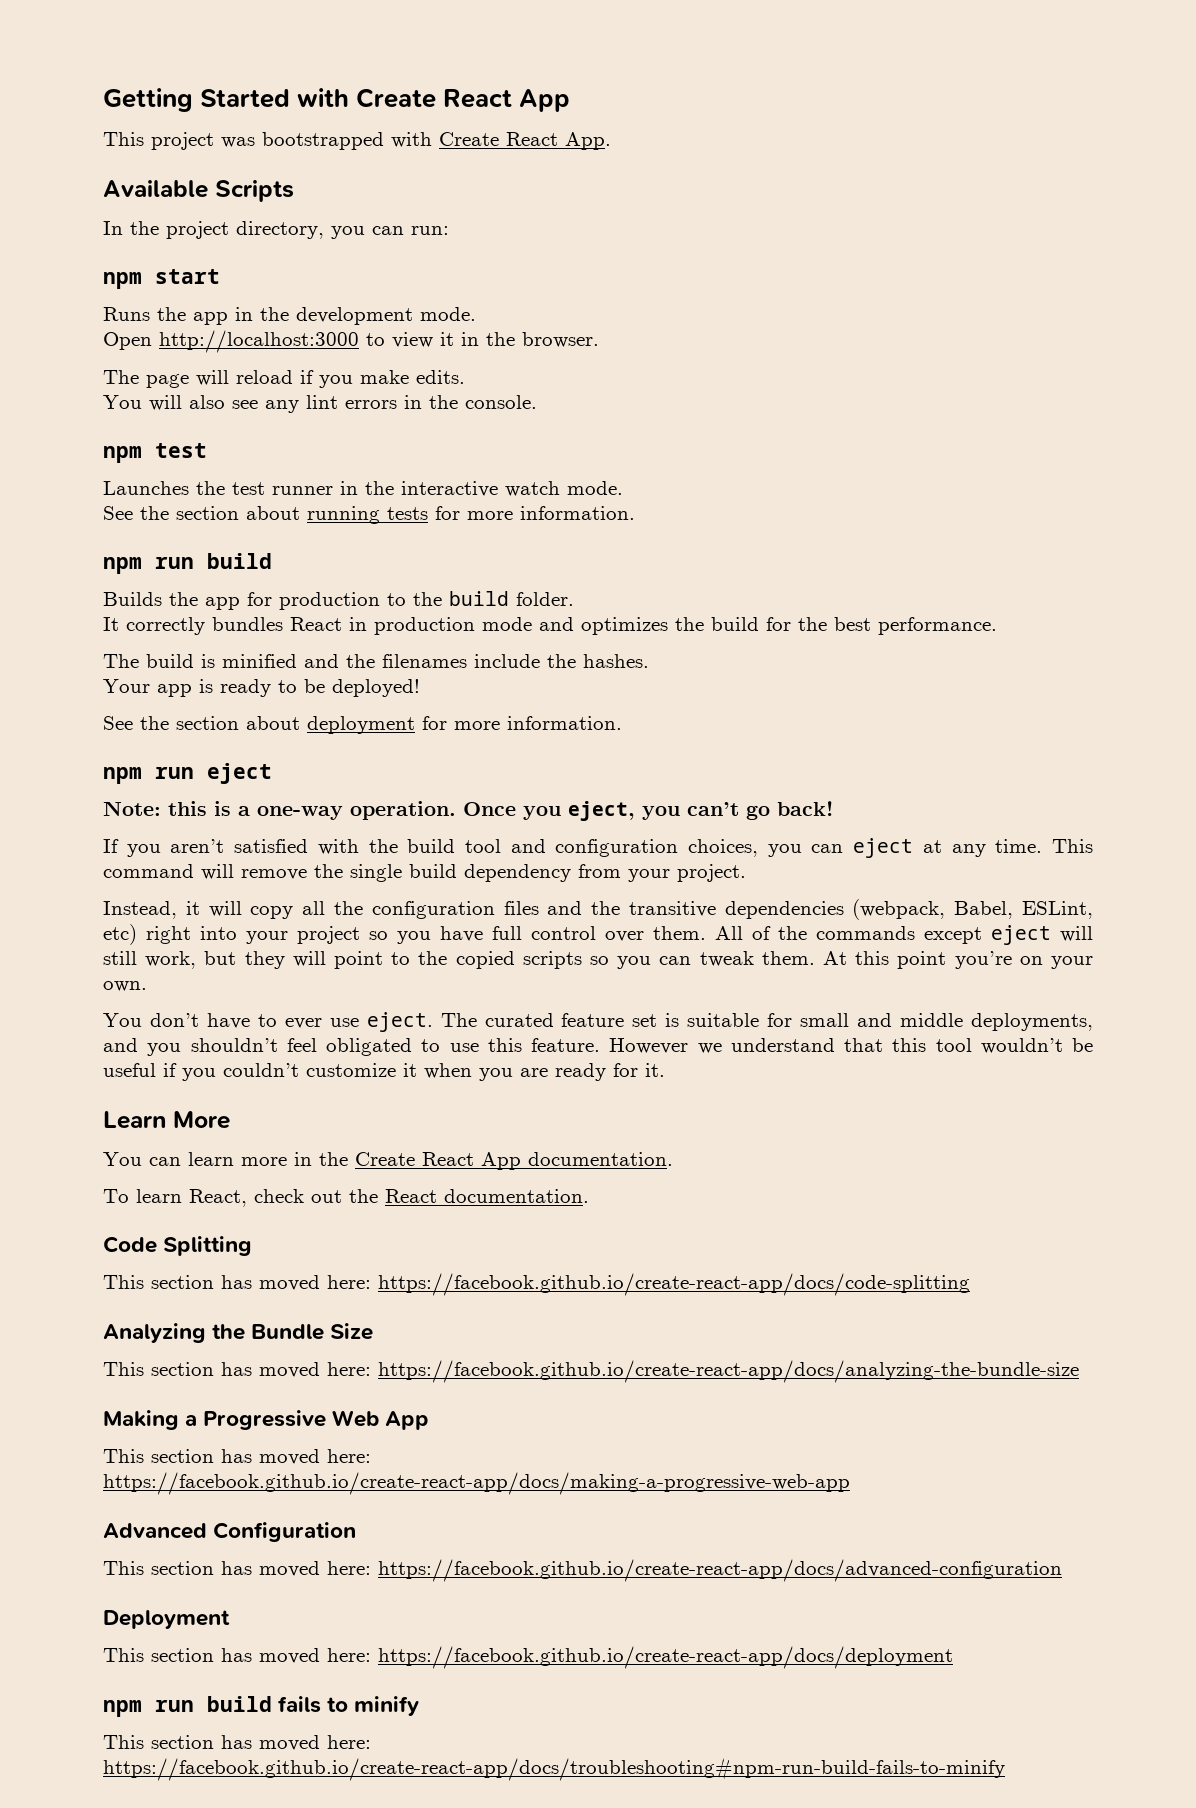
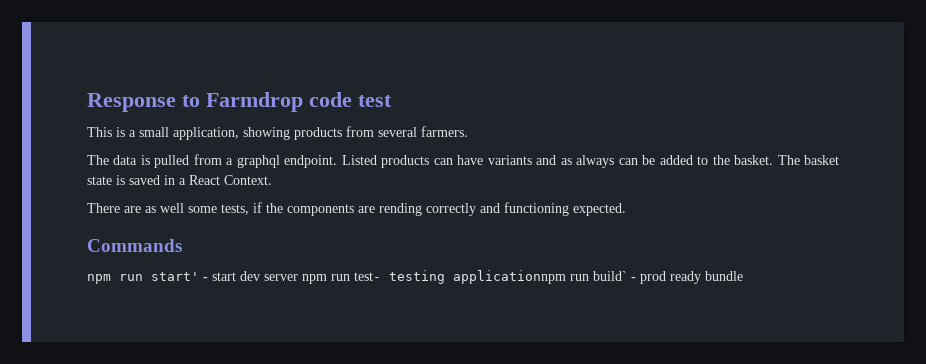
- Getting Started with Create React App
- This project was bootstrapped with Create React App.
- Available Scripts
- In the project directory, you can run:
- npm start
- Runs the app in the development mode.
- Open http://localhost:3000 to view it in the browser.
- The page will reload if you make edits.
- You will also see any lint errors in the console.
- npm test
- Launches the test runner in the interactive watch mode.
- See the section about running tests for more information.
- npm run build
- Builds the app for production to the build folder.
- It correctly bundles React in production mode and optimizes the build for the best performance.
- The build is minified and the filenames include the hashes.
- Your app is ready to be deployed!
- See the section about deployment for more information.
- npm run eject
- Note: this is a one-way operation. Once you eject, you can’t go back!
- If you aren’t satisfied with the build tool and configuration choices, you can eject at any time. This command will remove the single build dependency from your project.
- Instead, it will copy all the configuration files and the transitive dependencies (webpack, Babel, ESLint, etc) right into your project so you have full control over them. All of the commands except eject will still work, but they will point to the copied scripts so you can tweak them. At this point you’re on your own.
- You don’t have to ever use eject. The curated feature set is suitable for small and middle deployments, and you shouldn’t feel obligated to use this feature. However we understand that this tool wouldn’t be useful if you couldn’t customize it when you are ready for it.
- Learn More
- You can learn more in the Create React App documentation.
- To learn React, check out the React documentation.
- Code Splitting
- This section has moved here: https://facebook.github.io/create-react-app/docs/code-splitting
- Analyzing the Bundle Size
- This section has moved here: https://facebook.github.io/create-react-app/docs/analyzing-the-bundle-size
- Making a Progressive Web App
- This section has moved here: https://facebook.github.io/create-react-app/docs/making-a-progressive-web-app
- Advanced Configuration
- This section has moved here: https://facebook.github.io/create-react-app/docs/advanced-configuration
- Deployment
- This section has moved here: https://facebook.github.io/create-react-app/docs/deployment
- npm run build fails to minify
- This section has moved here: https://facebook.github.io/create-react-app/docs/troubleshooting#npm-run-build-fails-to-minify
+ Response to Farmdrop code test
+ This is a small application, showing products from several farmers.
+ The data is pulled from a graphql endpoint. Listed products can have variants and as always can be added to the basket. The basket state is saved in a React Context.
+ There are as well some tests, if the components are rending correctly and functioning expected.
+ Commands
+ npm run start' - start dev server npm run test- testing applicationnpm run build` - prod ready bundle

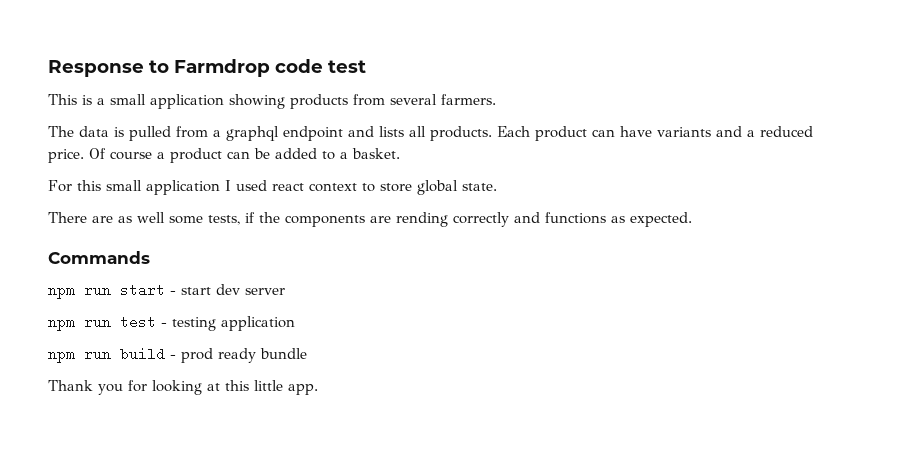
- This is a small application, showing products from several farmers.
+ This is a small application showing products from several farmers.
- The data is pulled from a graphql endpoint. Listed products can have variants and as always can be added to the basket. The basket state is saved in a React Context.
+ The data is pulled from a graphql endpoint and lists all products. Each product can have variants and a reduced price. Of course a product can be added to a basket.
+ For this small application I used react context to store global state.
- There are as well some tests, if the components are rending correctly and functioning expected.
+ There are as well some tests, if the components are rending correctly and functions as expected.
- npm run start' - start dev server npm run test- testing applicationnpm run build` - prod ready bundle
+ npm run start - start dev server
+ npm run test - testing application
+ npm run build - prod ready bundle
+ Thank you for looking at this little app.

